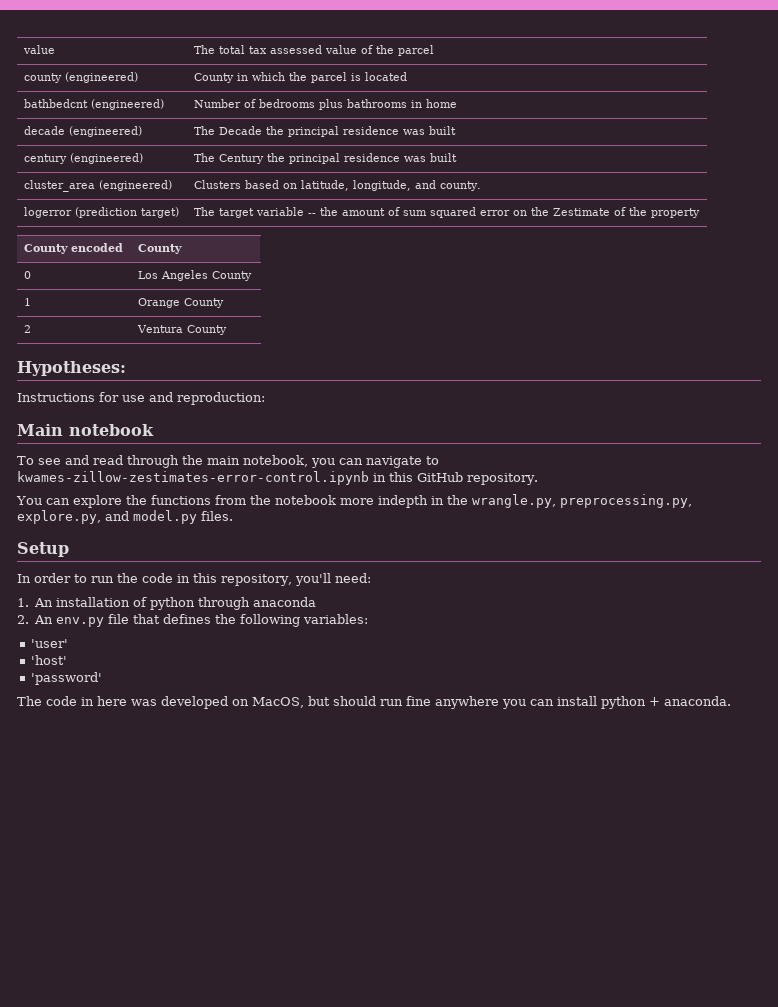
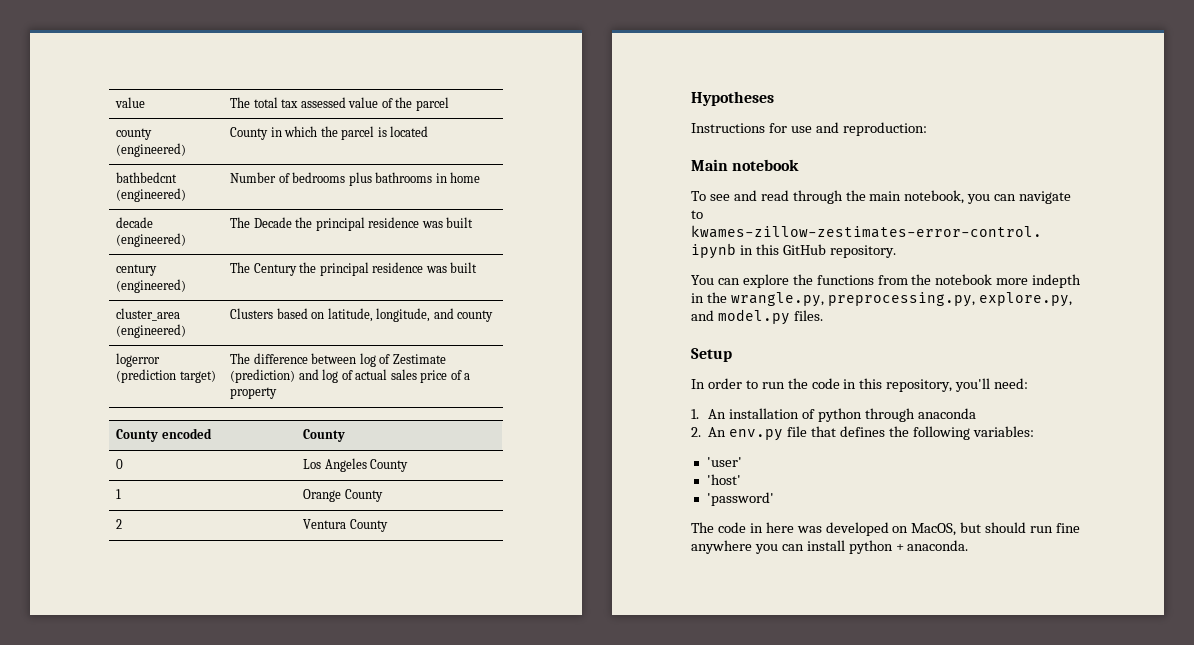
- cluster_area (engineered) | Clusters based on latitude, longitude, and county.
+ cluster_area (engineered) | Clusters based on latitude, longitude, and county
- logerror (prediction target) | The target variable -- the amount of sum squared error on the Zestimate of the property
+ logerror (prediction target) | The difference between log of Zestimate (prediction) and log of actual sales price of a property
- Hypotheses:
+ Hypotheses

